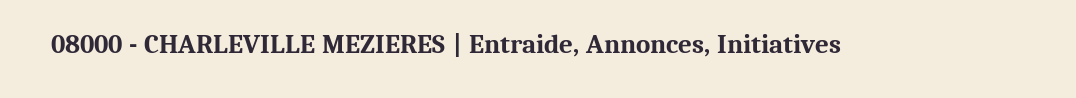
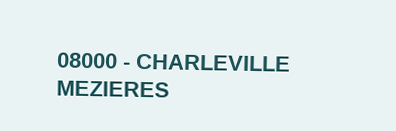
- 08000 - CHARLEVILLE MEZIERES | Entraide, Annonces, Initiatives
+ 08000 - CHARLEVILLE MEZIERES

